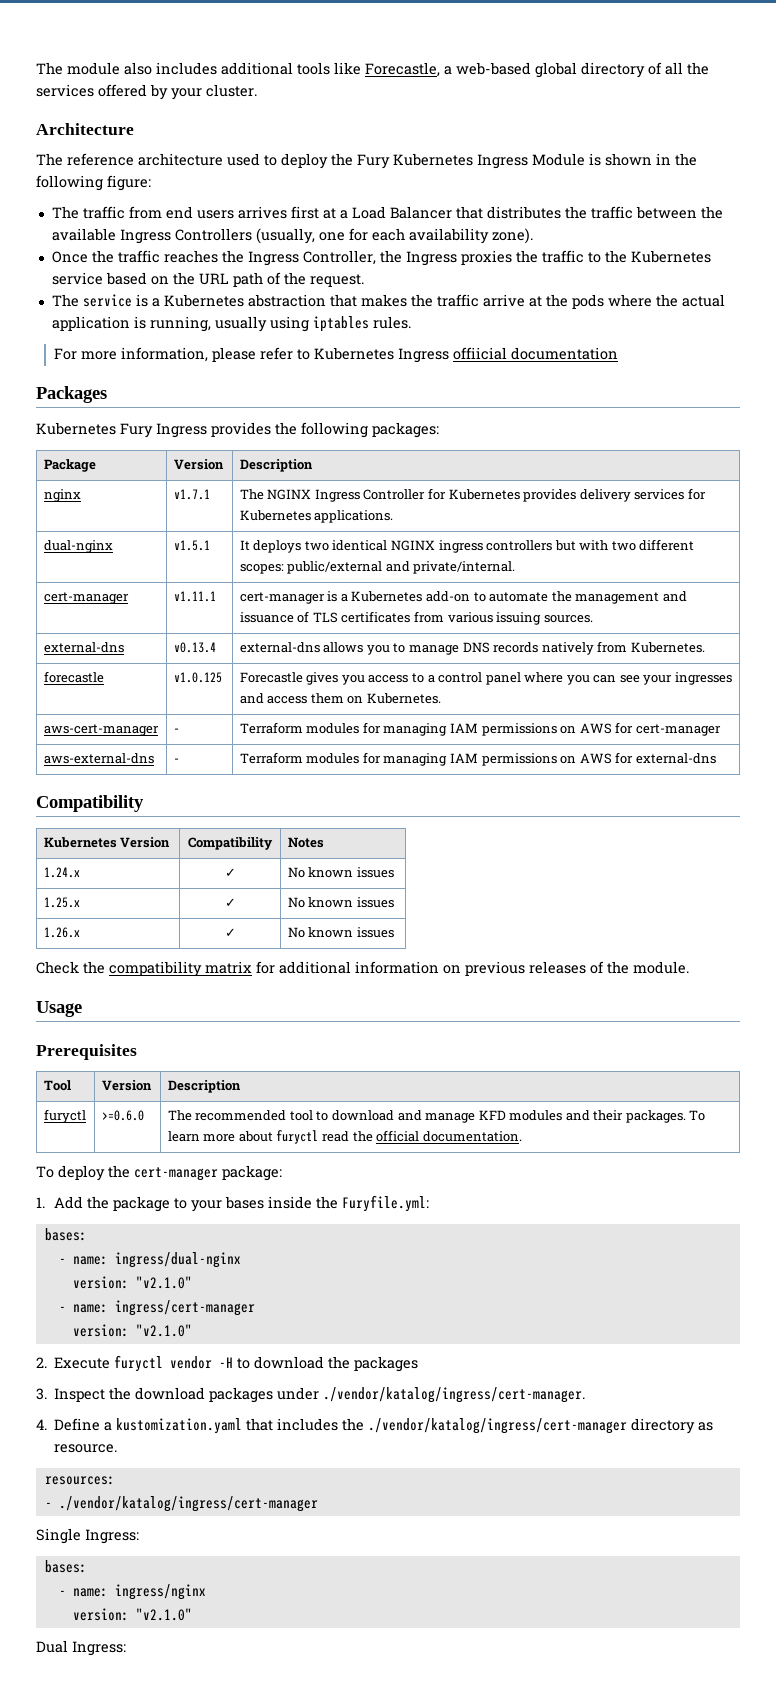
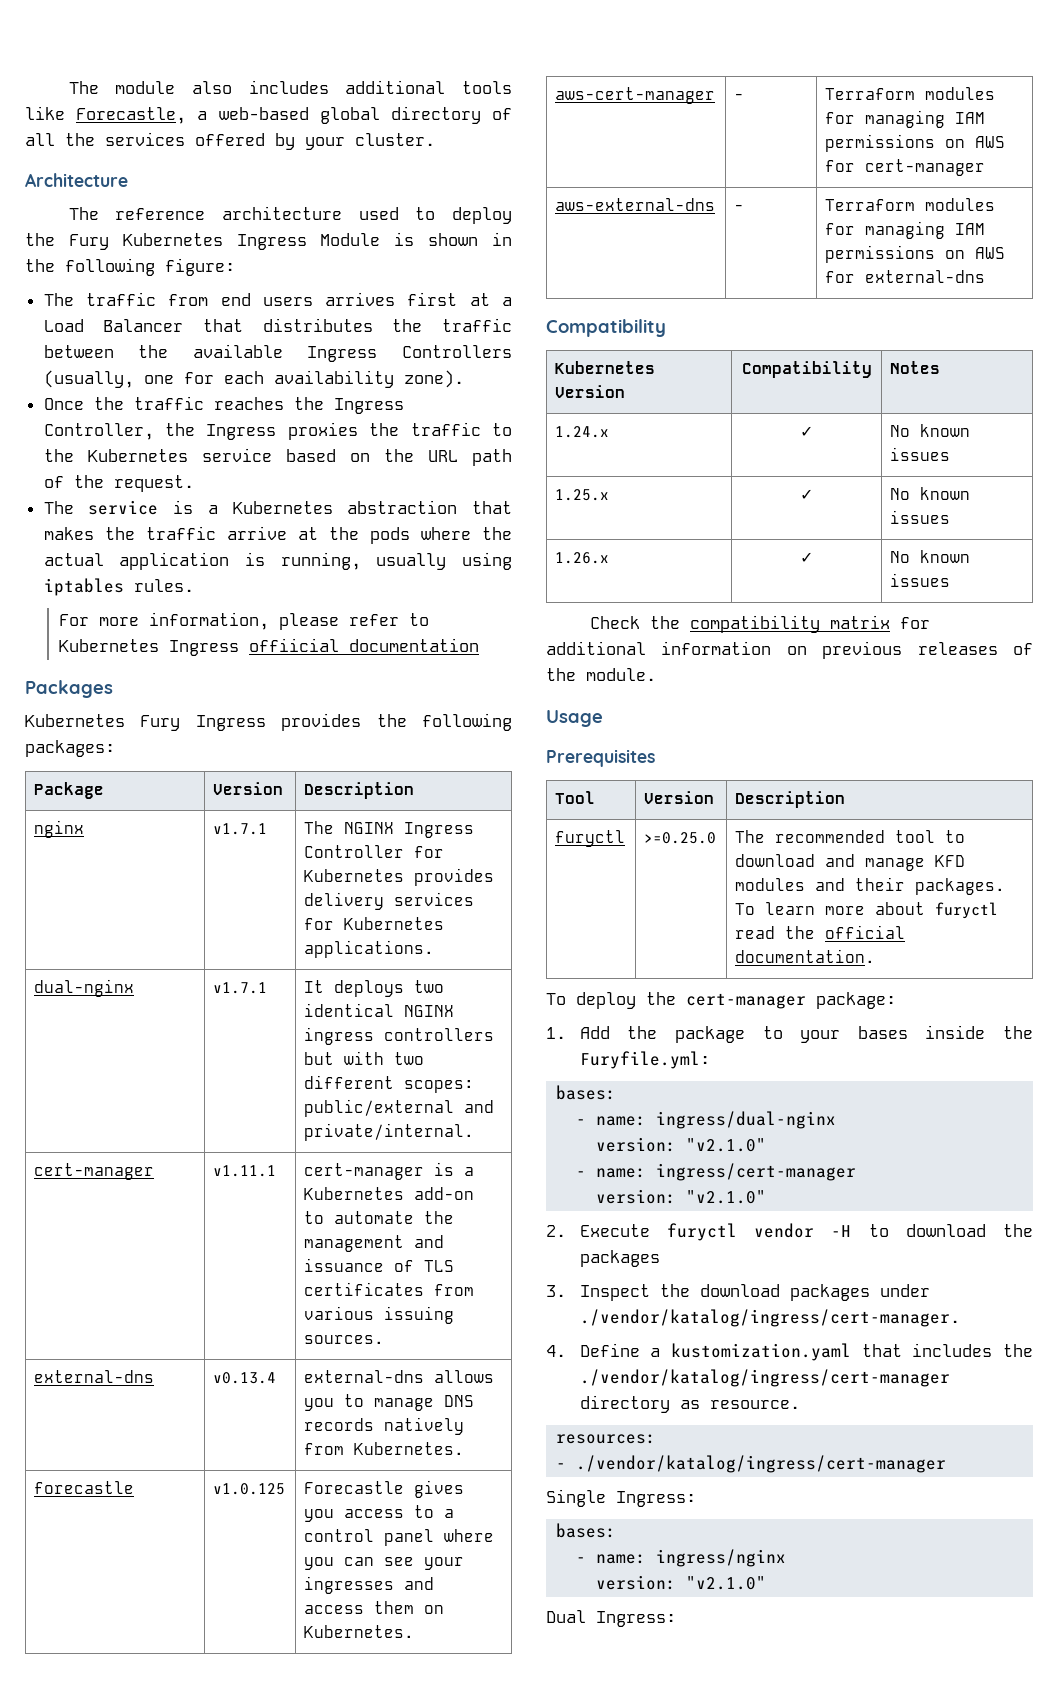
- dual-nginx | v1.5.1 | It deploys two identical NGINX ingress controllers but with two different scopes: public/external and private/internal.
+ dual-nginx | v1.7.1 | It deploys two identical NGINX ingress controllers but with two different scopes: public/external and private/internal.
- furyctl | >=0.6.0 | The recommended tool to download and manage KFD modules and their packages. To learn more about furyctl read the official documentation.
+ furyctl | >=0.25.0 | The recommended tool to download and manage KFD modules and their packages. To learn more about furyctl read the official documentation.

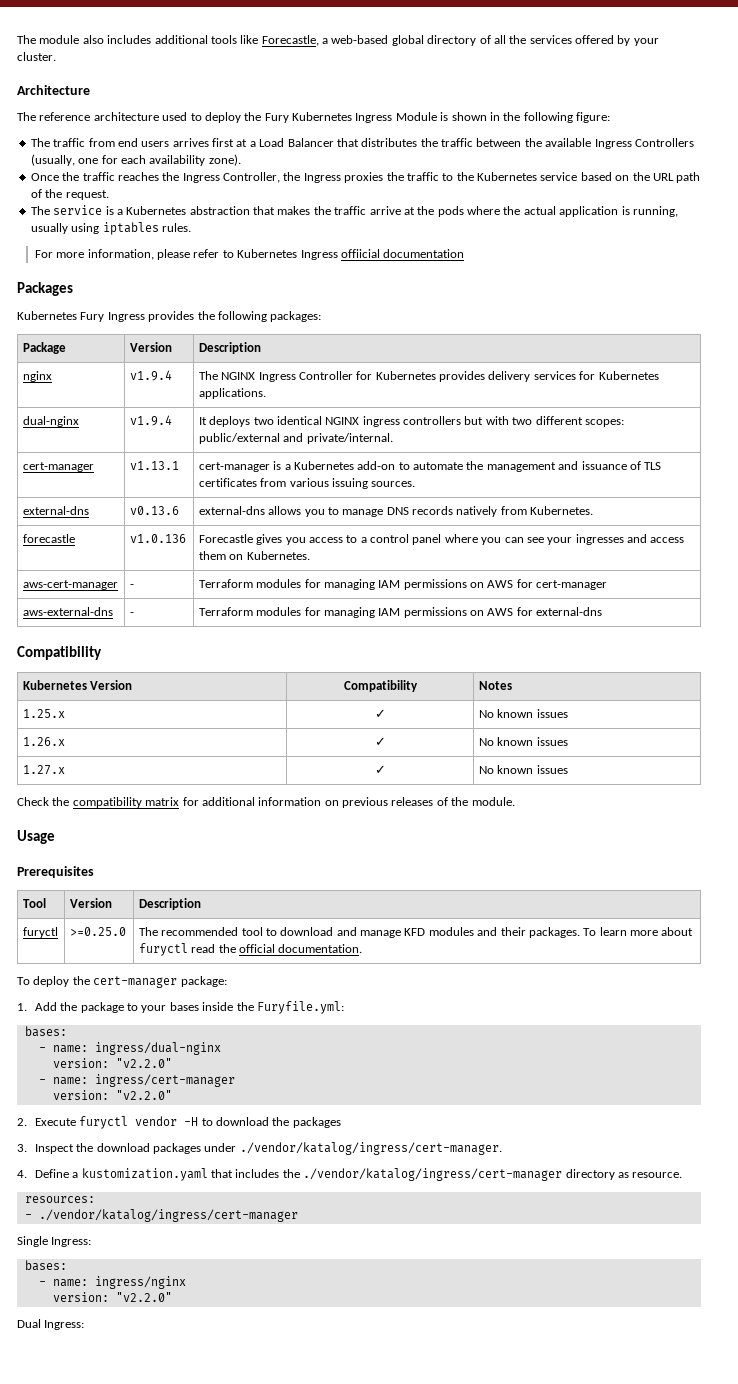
- nginx | v1.7.1 | The NGINX Ingress Controller for Kubernetes provides delivery services for Kubernetes applications.
+ nginx | v1.9.4 | The NGINX Ingress Controller for Kubernetes provides delivery services for Kubernetes applications.
- dual-nginx | v1.7.1 | It deploys two identical NGINX ingress controllers but with two different scopes: public/external and private/internal.
+ dual-nginx | v1.9.4 | It deploys two identical NGINX ingress controllers but with two different scopes: public/external and private/internal.
- cert-manager | v1.11.1 | cert-manager is a Kubernetes add-on to automate the management and issuance of TLS certificates from various issuing sources.
+ cert-manager | v1.13.1 | cert-manager is a Kubernetes add-on to automate the management and issuance of TLS certificates from various issuing sources.
- external-dns | v0.13.4 | external-dns allows you to manage DNS records natively from Kubernetes.
+ external-dns | v0.13.6 | external-dns allows you to manage DNS records natively from Kubernetes.
- forecastle | v1.0.125 | Forecastle gives you access to a control panel where you can see your ingresses and access them on Kubernetes.
+ forecastle | v1.0.136 | Forecastle gives you access to a control panel where you can see your ingresses and access them on Kubernetes.
- 1.24.x | ✓ | No known issues
+ 1.27.x | ✓ | No known issues
  - name: ingress/dual-nginx
- version: "v2.1.0"
+ version: "v2.2.0"
  - name: ingress/cert-manager
- version: "v2.1.0"
+ version: "v2.2.0"
  - name: ingress/nginx
- version: "v2.1.0"
+ version: "v2.2.0"

